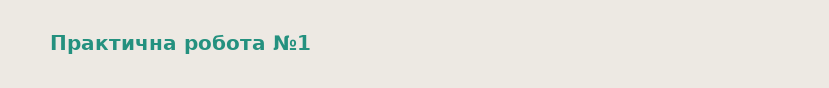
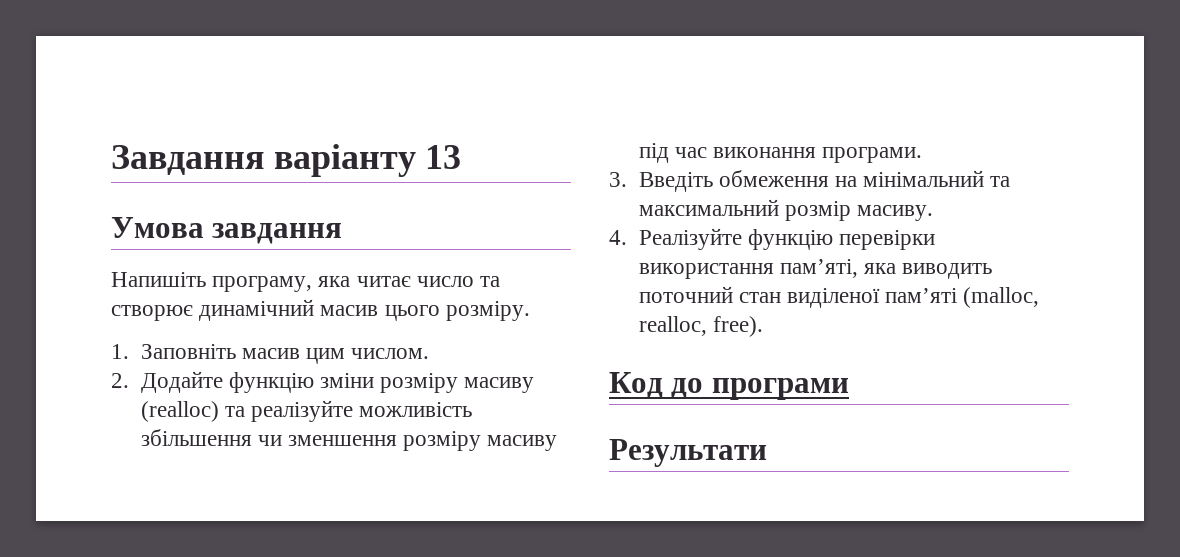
- Практична робота №1
+ Завдання варіанту 13
+ Умова завдання
+ Напишіть програму, яка читає число та створює динамічний масив цього розміру.
+ 1. Заповніть масив цим числом.
+ 2. Додайте функцію зміни розміру масиву (realloc) та реалізуйте можливість збільшення чи зменшення розміру масиву під час виконання програми.
+ 3. Введіть обмеження на мінімальний та максимальний розмір масиву.
+ 4. Реалізуйте функцію перевірки використання пам’яті, яка виводить поточний стан виділеної пам’яті (malloc, realloc, free).
+ Код до програми
+ Результати

